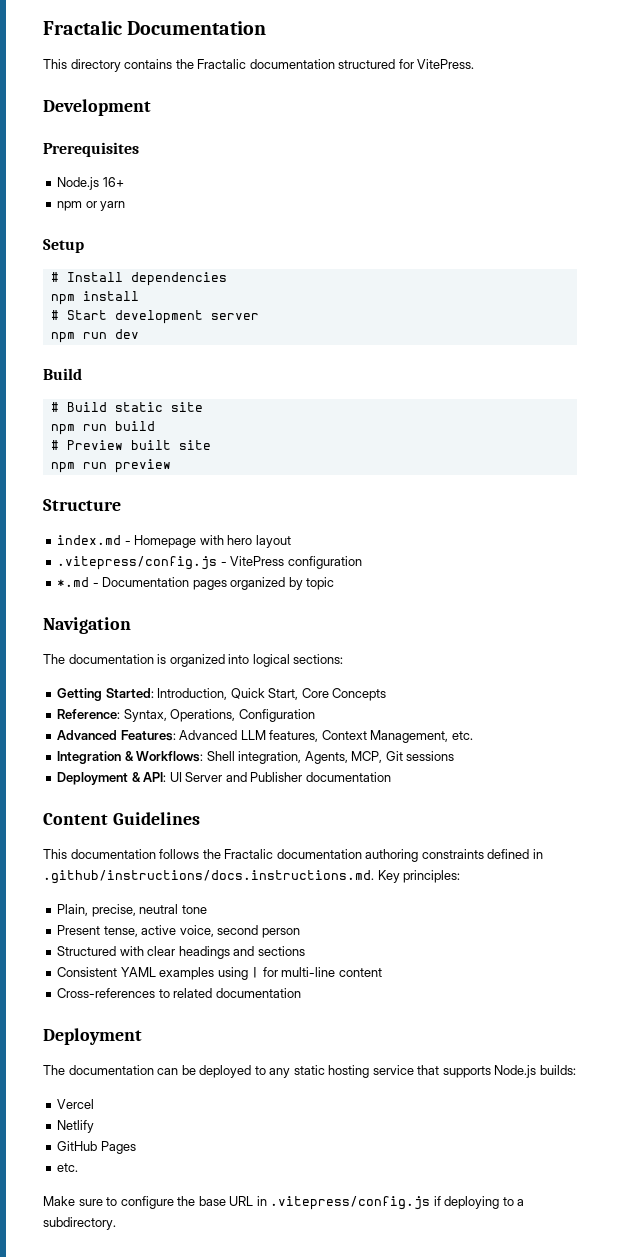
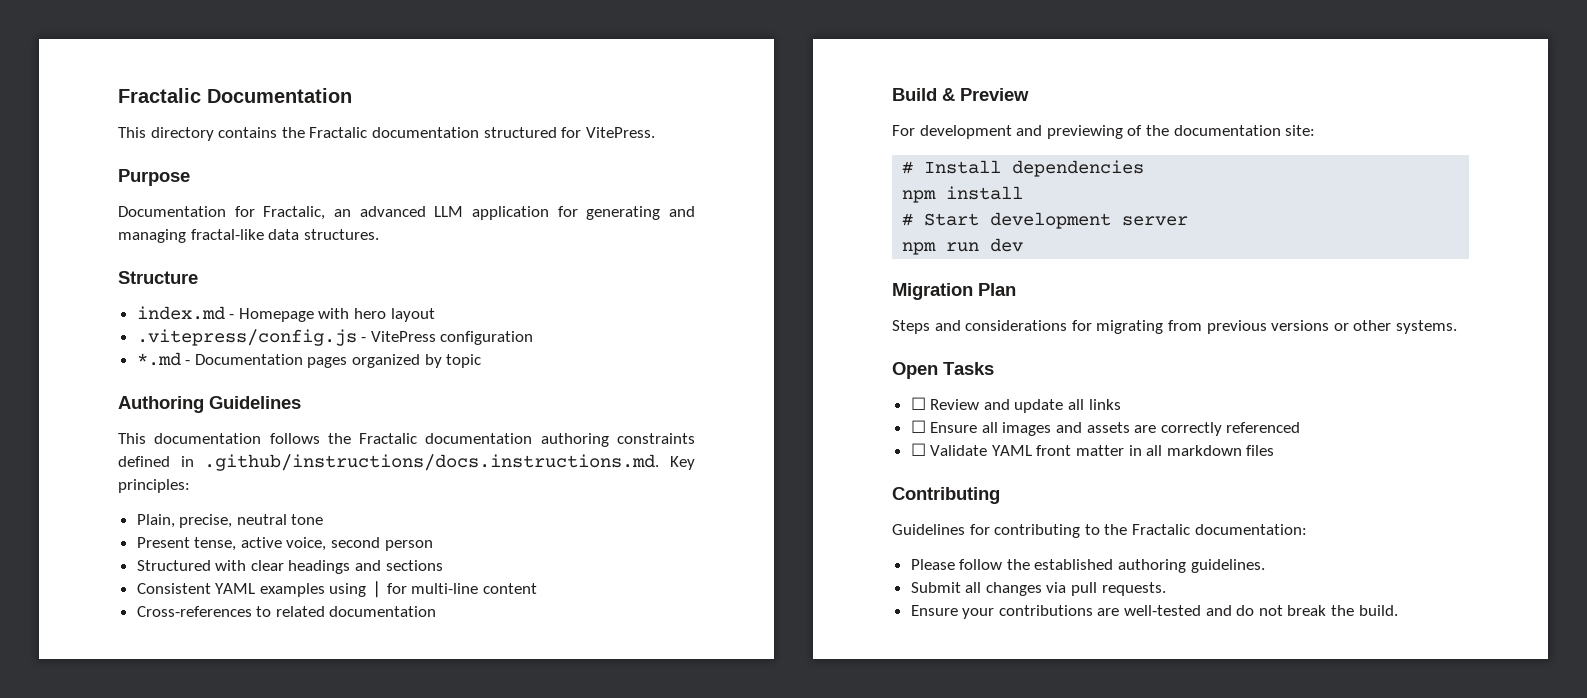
- Development
- Prerequisites
- Node.js 16+
- npm or yarn
- Setup
- # Install dependencies
- npm install
- # Start development server
- npm run dev
- Build
- # Build static site
- npm run build
- # Preview built site
- npm run preview
+ Purpose
+ Documentation for Fractalic, an advanced LLM application for generating and managing fractal-like data structures.
- Navigation
- The documentation is organized into logical sections:
- Getting Started: Introduction, Quick Start, Core Concepts
- Reference: Syntax, Operations, Configuration
- Advanced Features: Advanced LLM features, Context Management, etc.
- Integration & Workflows: Shell integration, Agents, MCP, Git sessions
- Deployment & API: UI Server and Publisher documentation
- Content Guidelines
+ Authoring Guidelines
  Cross-references to related documentation
- Deployment
- The documentation can be deployed to any static hosting service that supports Node.js builds:
- Vercel
- Netlify
- GitHub Pages
- etc.
- Make sure to configure the base URL in .vitepress/config.js if deploying to a subdirectory.
+ Build & Preview
+ For development and previewing of the documentation site:
+ # Install dependencies
+ npm install
+ # Start development server
+ npm run dev
+ Migration Plan
+ Steps and considerations for migrating from previous versions or other systems.
+ Open Tasks
+ ☐ Review and update all links
+ ☐ Ensure all images and assets are correctly referenced
+ ☐ Validate YAML front matter in all markdown files
+ Contributing
+ Guidelines for contributing to the Fractalic documentation:
+ Please follow the established authoring guidelines.
+ Submit all changes via pull requests.
+ Ensure your contributions are well-tested and do not break the build.

